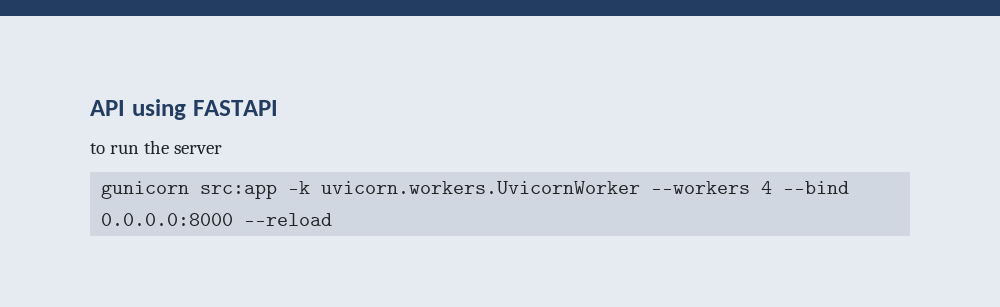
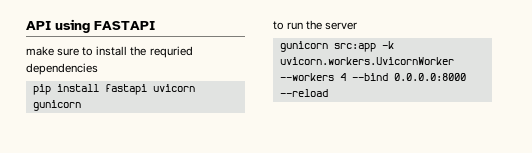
+ make sure to install the requried dependencies
+ pip install fastapi uvicorn gunicorn

